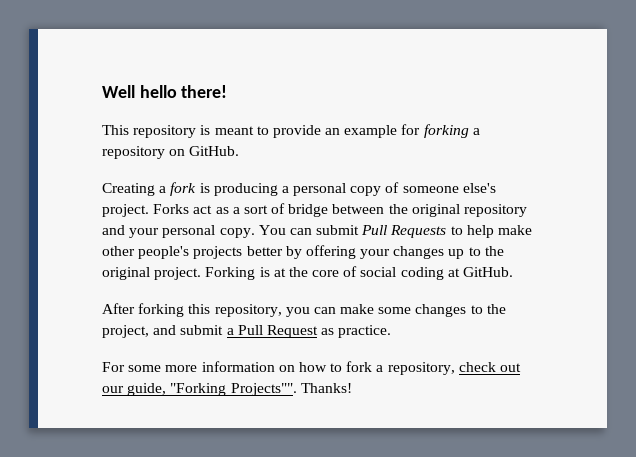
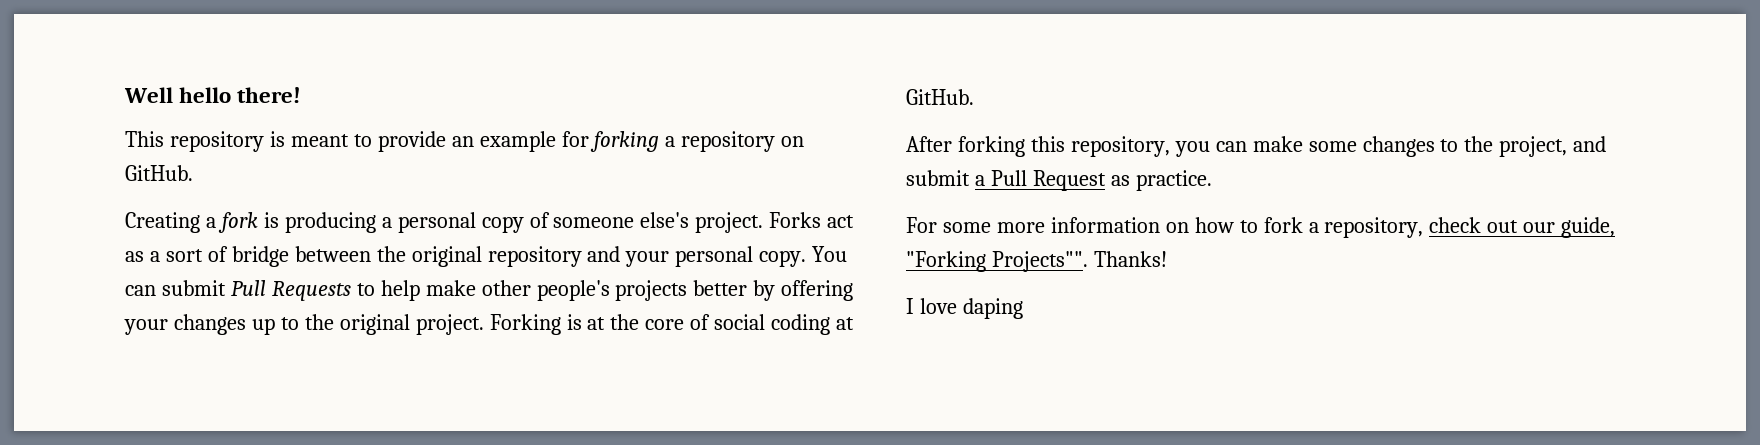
+ I love daping

